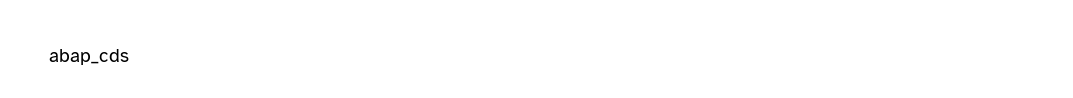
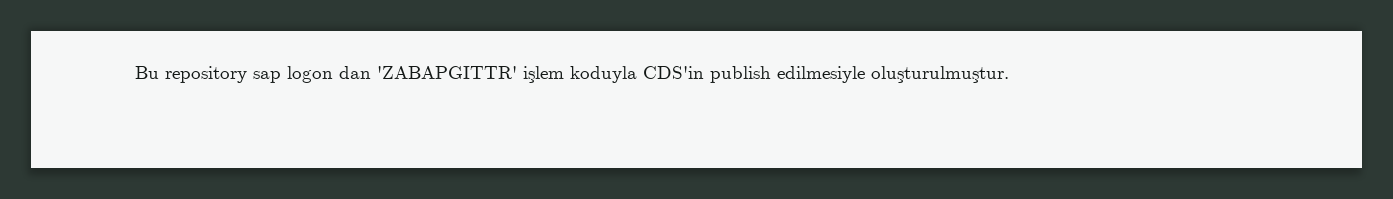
- abap_cds
+ Bu repository sap logon dan 'ZABAPGITTR' işlem koduyla CDS'in publish edilmesiyle oluşturulmuştur.

